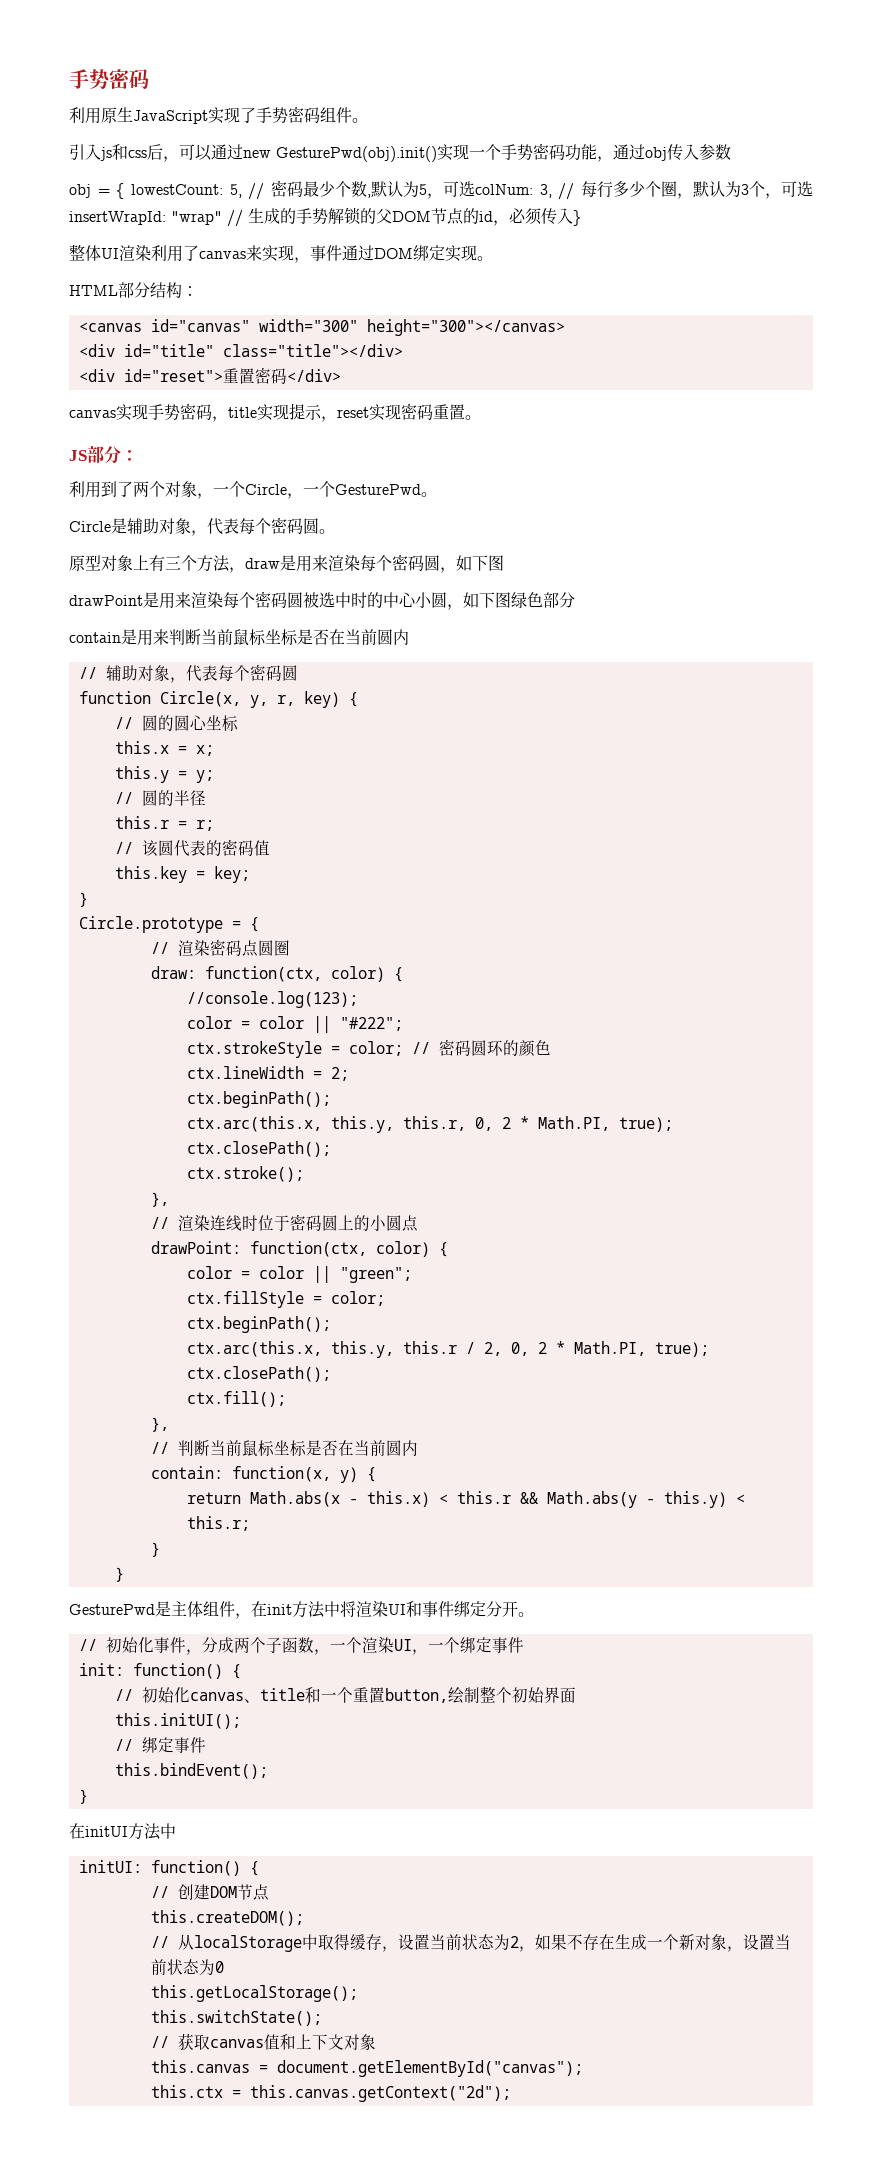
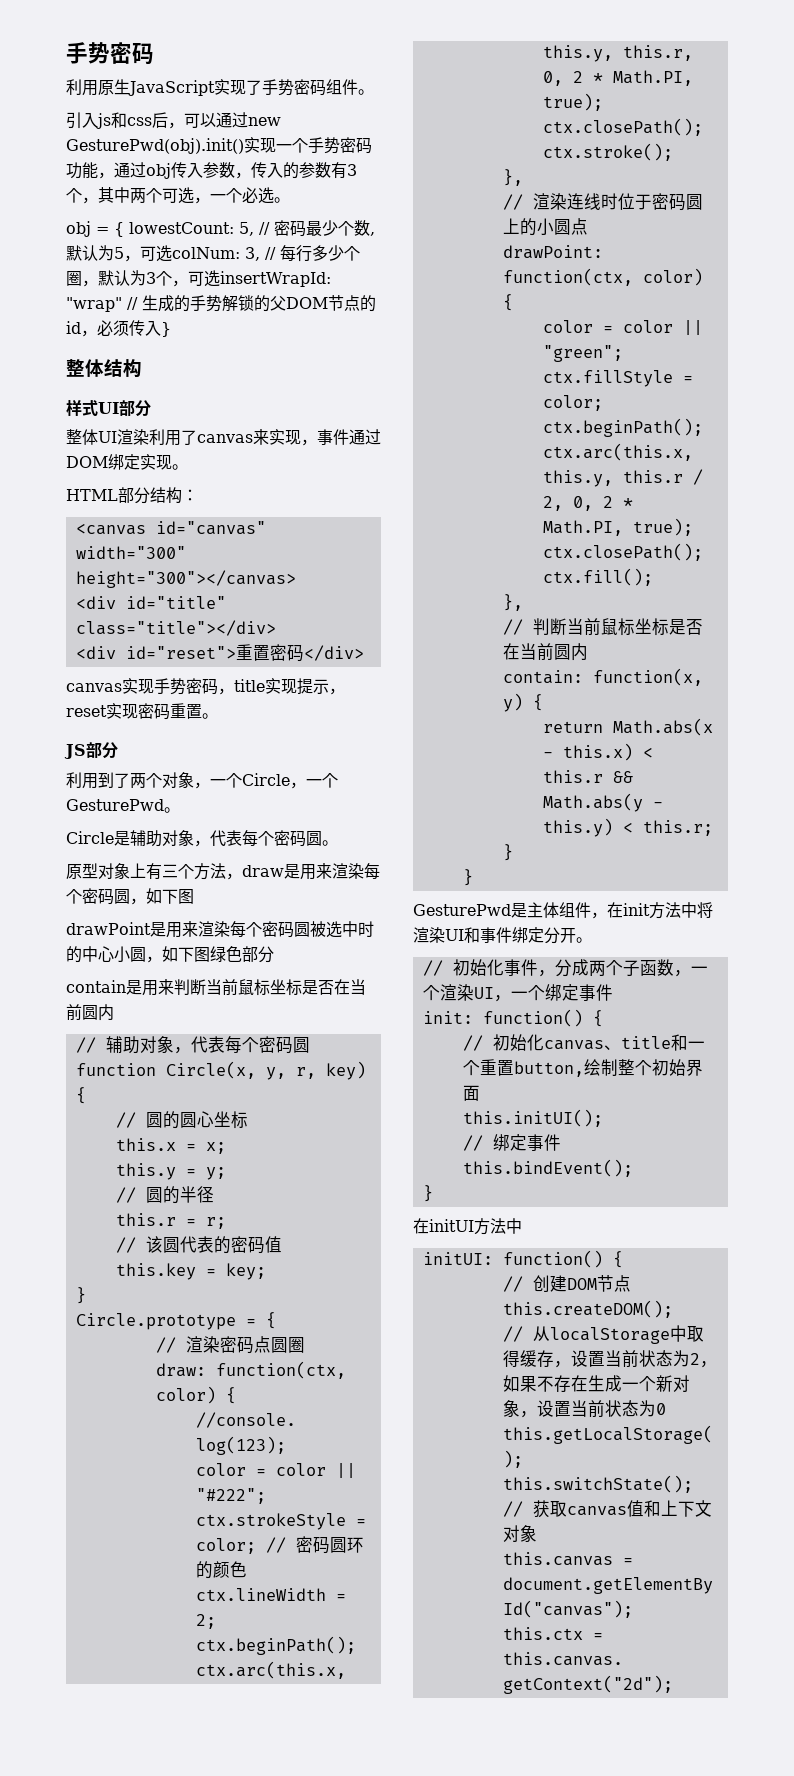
- 引入js和css后，可以通过new GesturePwd(obj).init()实现一个手势密码功能，通过obj传入参数
+ 引入js和css后，可以通过new GesturePwd(obj).init()实现一个手势密码功能，通过obj传入参数，传入的参数有3个，其中两个可选，一个必选。
+ 整体结构
+ 样式UI部分
- JS部分：
+ JS部分

